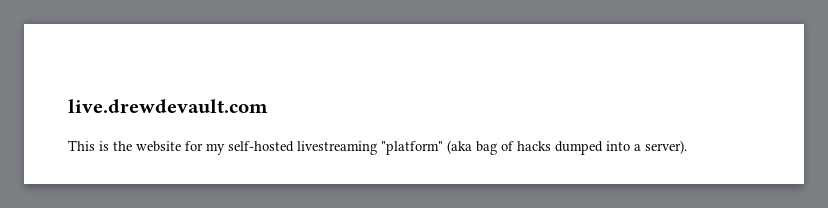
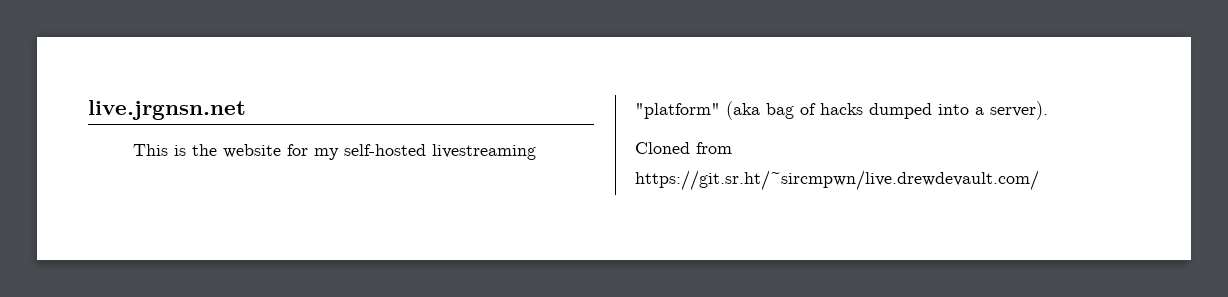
- live.drewdevault.com
+ live.jrgnsn.net
+ Cloned from https://git.sr.ht/~sircmpwn/live.drewdevault.com/

